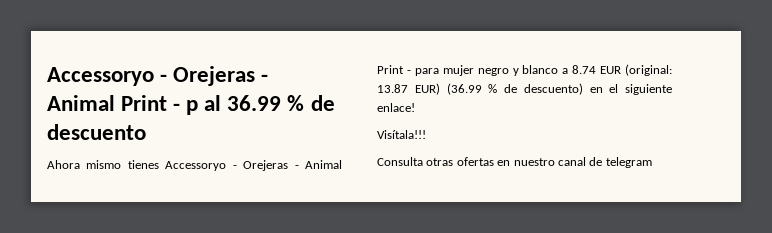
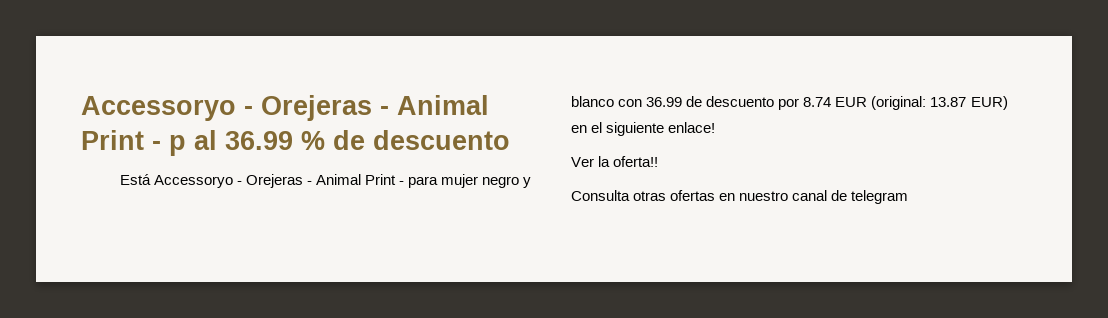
- Ahora mismo tienes Accessoryo - Orejeras - Animal Print - para mujer negro y blanco a 8.74 EUR (original: 13.87 EUR) (36.99 % de descuento) en el siguiente enlace!
+ Está Accessoryo - Orejeras - Animal Print - para mujer negro y blanco con 36.99 de descuento por 8.74 EUR (original: 13.87 EUR) en el siguiente enlace!
- Visítala!!!
+ Ver la oferta!!

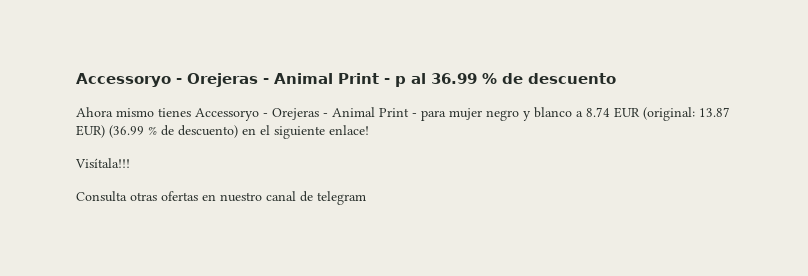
- Está Accessoryo - Orejeras - Animal Print - para mujer negro y blanco con 36.99 de descuento por 8.74 EUR (original: 13.87 EUR) en el siguiente enlace!
+ Ahora mismo tienes Accessoryo - Orejeras - Animal Print - para mujer negro y blanco a 8.74 EUR (original: 13.87 EUR) (36.99 % de descuento) en el siguiente enlace!
- Ver la oferta!!
+ Visítala!!!

